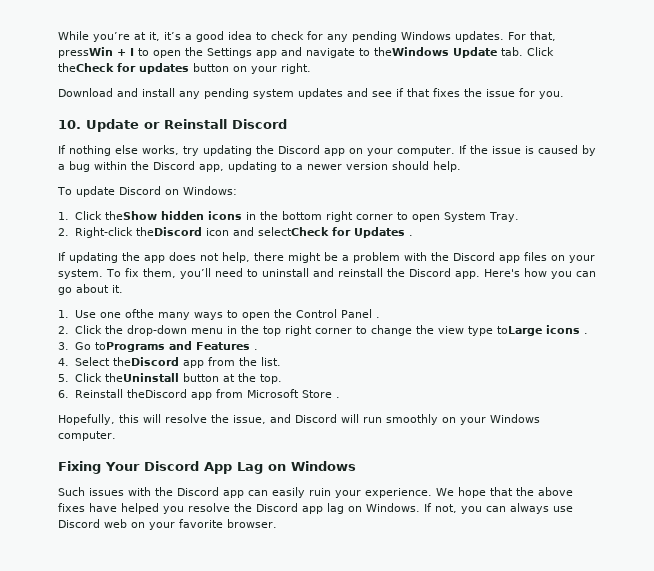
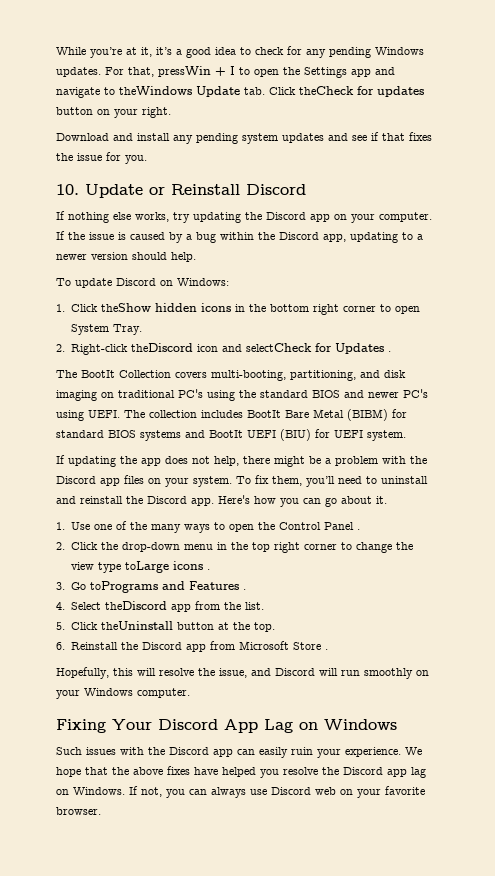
+ The BootIt Collection covers multi-booting, partitioning, and disk imaging on traditional PC's using the standard BIOS and newer PC's using UEFI. The collection includes BootIt Bare Metal (BIBM) for standard BIOS systems and BootIt UEFI (BIU) for UEFI system.
- 1. Use one ofthe many ways to open the Control Panel .
+ 1. Use one of the many ways to open the Control Panel .
- 6. Reinstall theDiscord app from Microsoft Store .
+ 6. Reinstall the Discord app from Microsoft Store .

